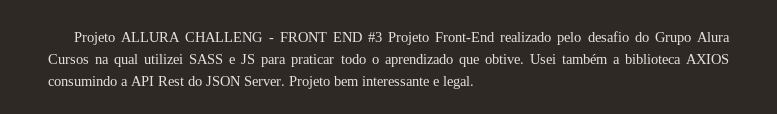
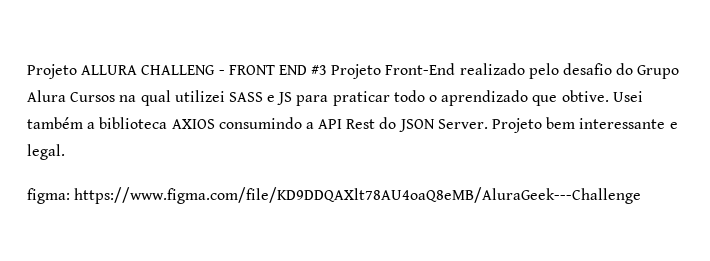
+ figma: https://www.figma.com/file/KD9DDQAXlt78AU4oaQ8eMB/AluraGeek---Challenge

